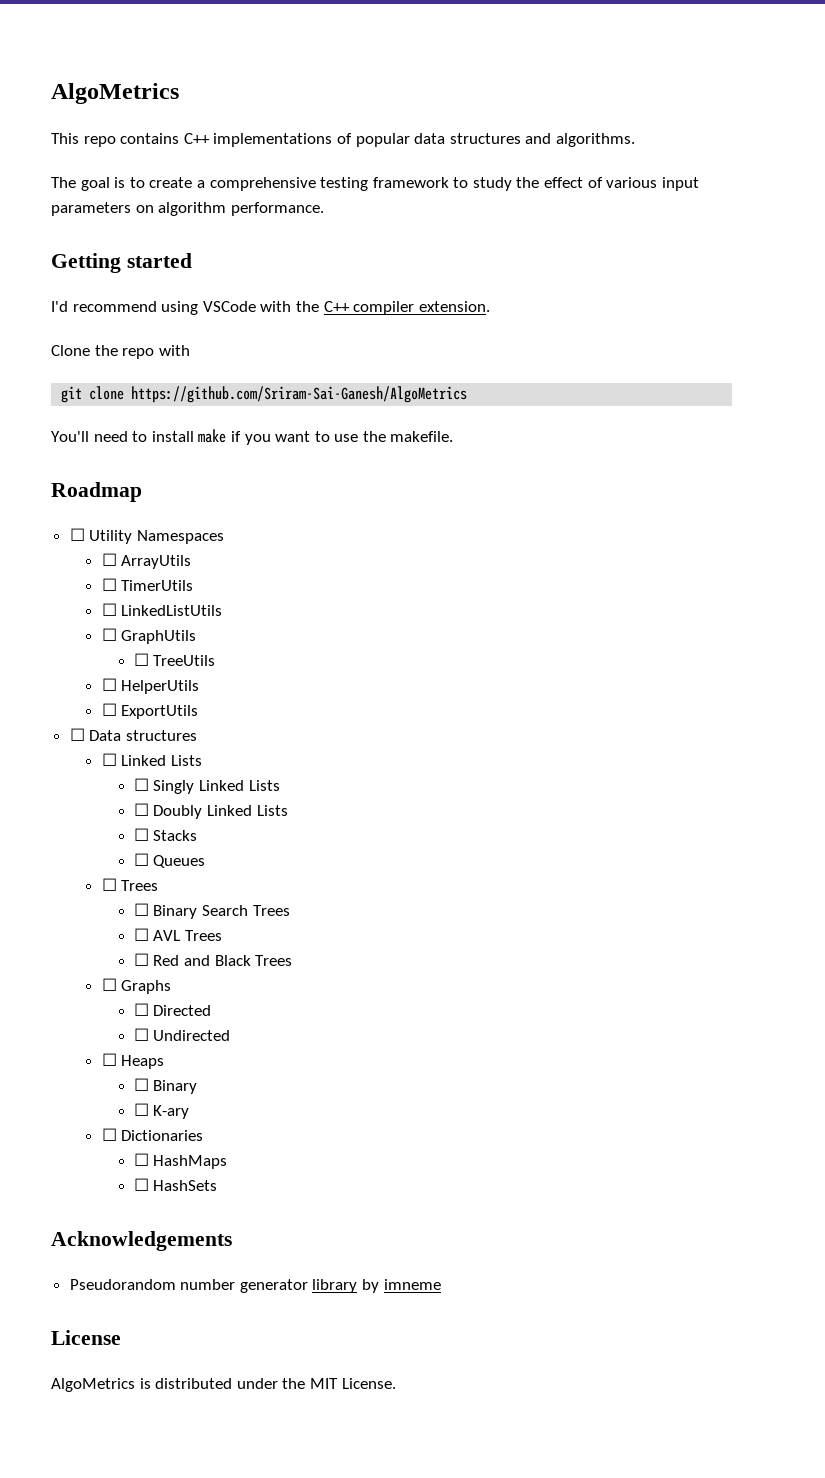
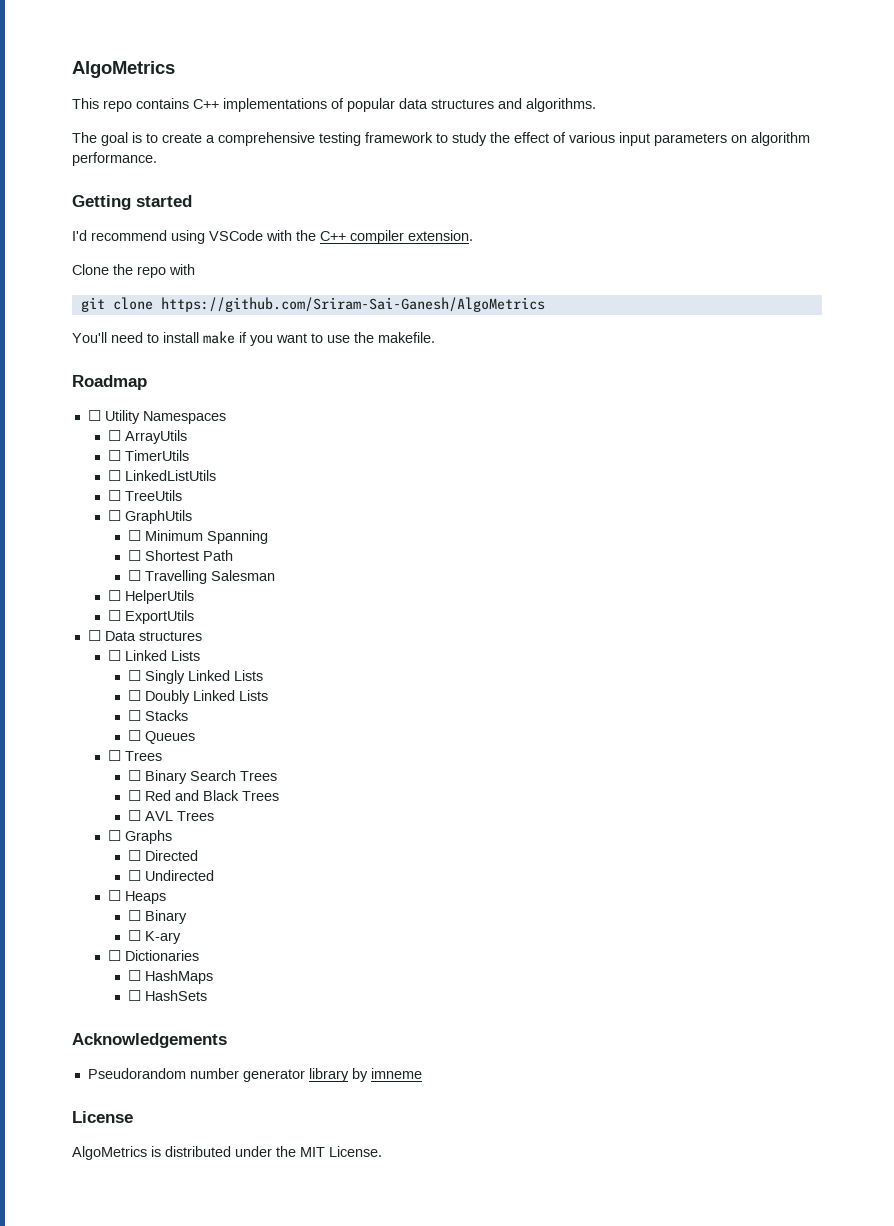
+ ☐ TreeUtils
- ☐ TreeUtils
+ ☐ Minimum Spanning
+ ☐ Shortest Path
+ ☐ Travelling Salesman
+ ☐ Red and Black Trees
  ☐ AVL Trees
- ☐ Red and Black Trees

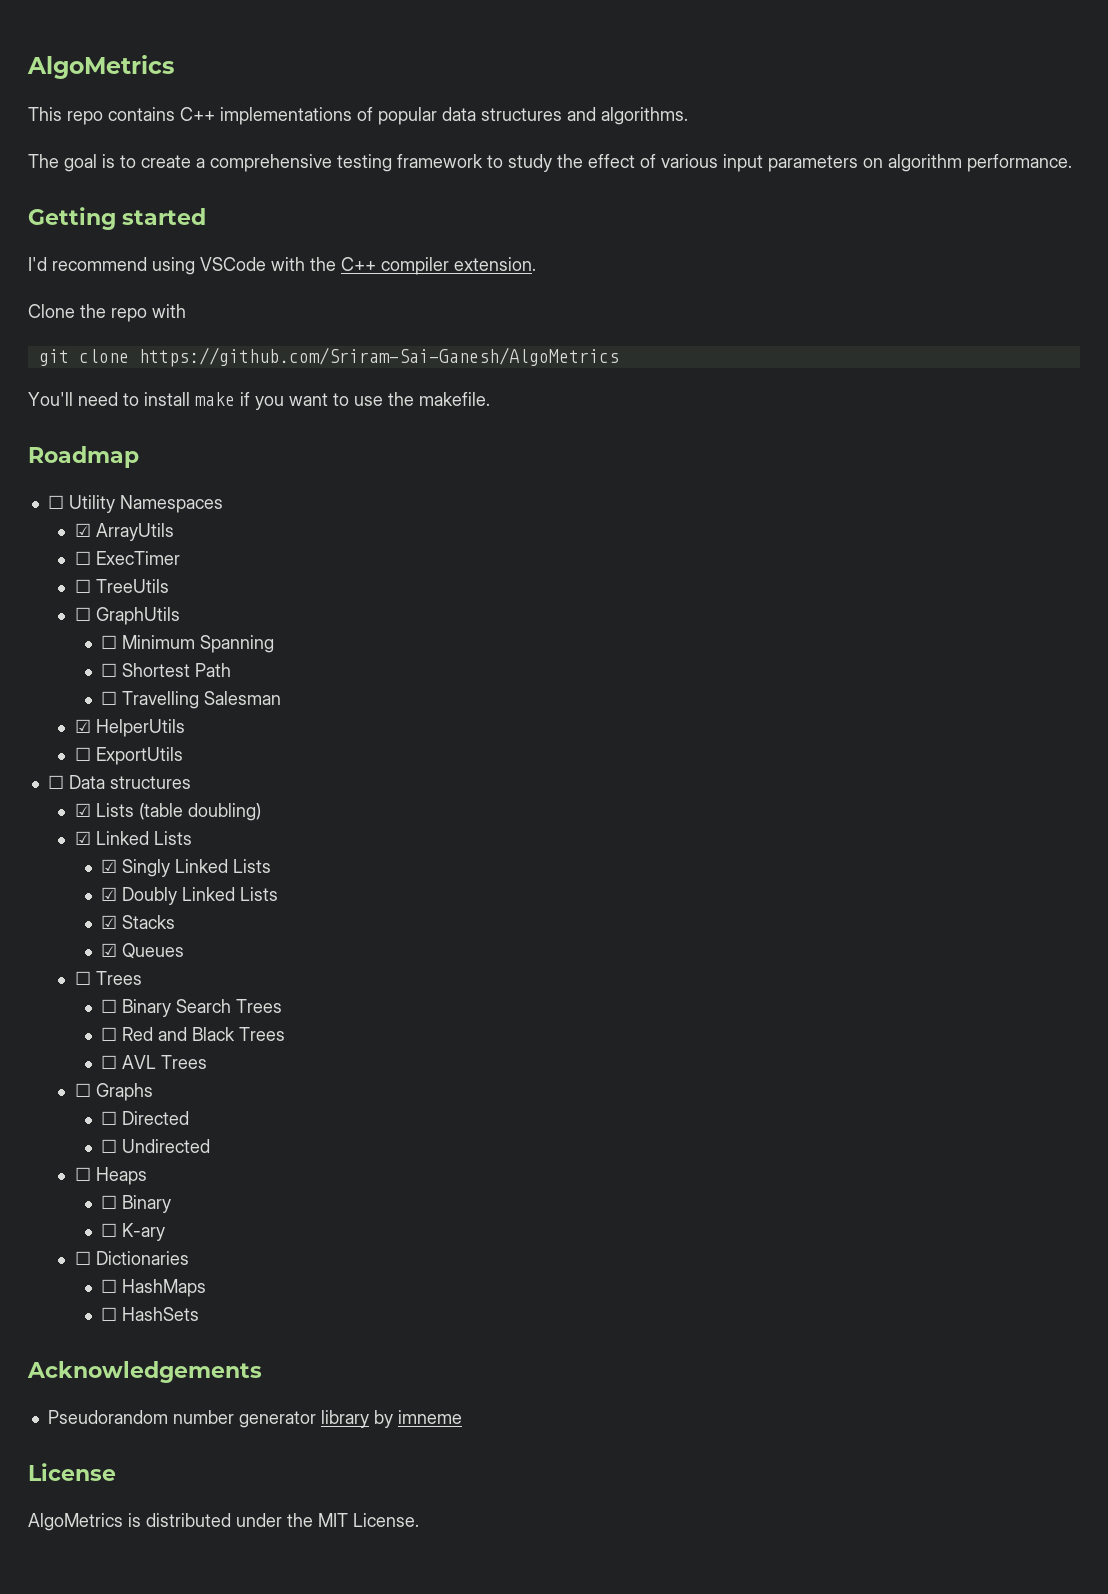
- ☐ ArrayUtils
+ ☑ ArrayUtils
- ☐ TimerUtils
- ☐ LinkedListUtils
+ ☐ ExecTimer
- ☐ HelperUtils
+ ☑ HelperUtils
- ☐ Linked Lists
- ☐ Singly Linked Lists
+ ☑ Lists (table doubling)
+ ☑ Linked Lists
+ ☑ Singly Linked Lists
- ☐ Doubly Linked Lists
+ ☑ Doubly Linked Lists
- ☐ Stacks
+ ☑ Stacks
- ☐ Queues
+ ☑ Queues

